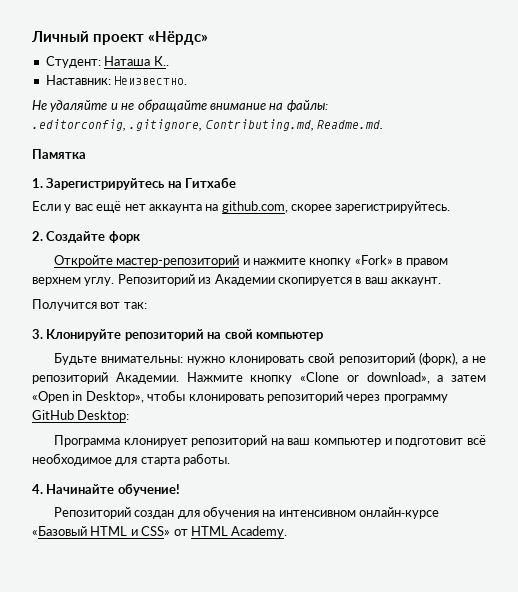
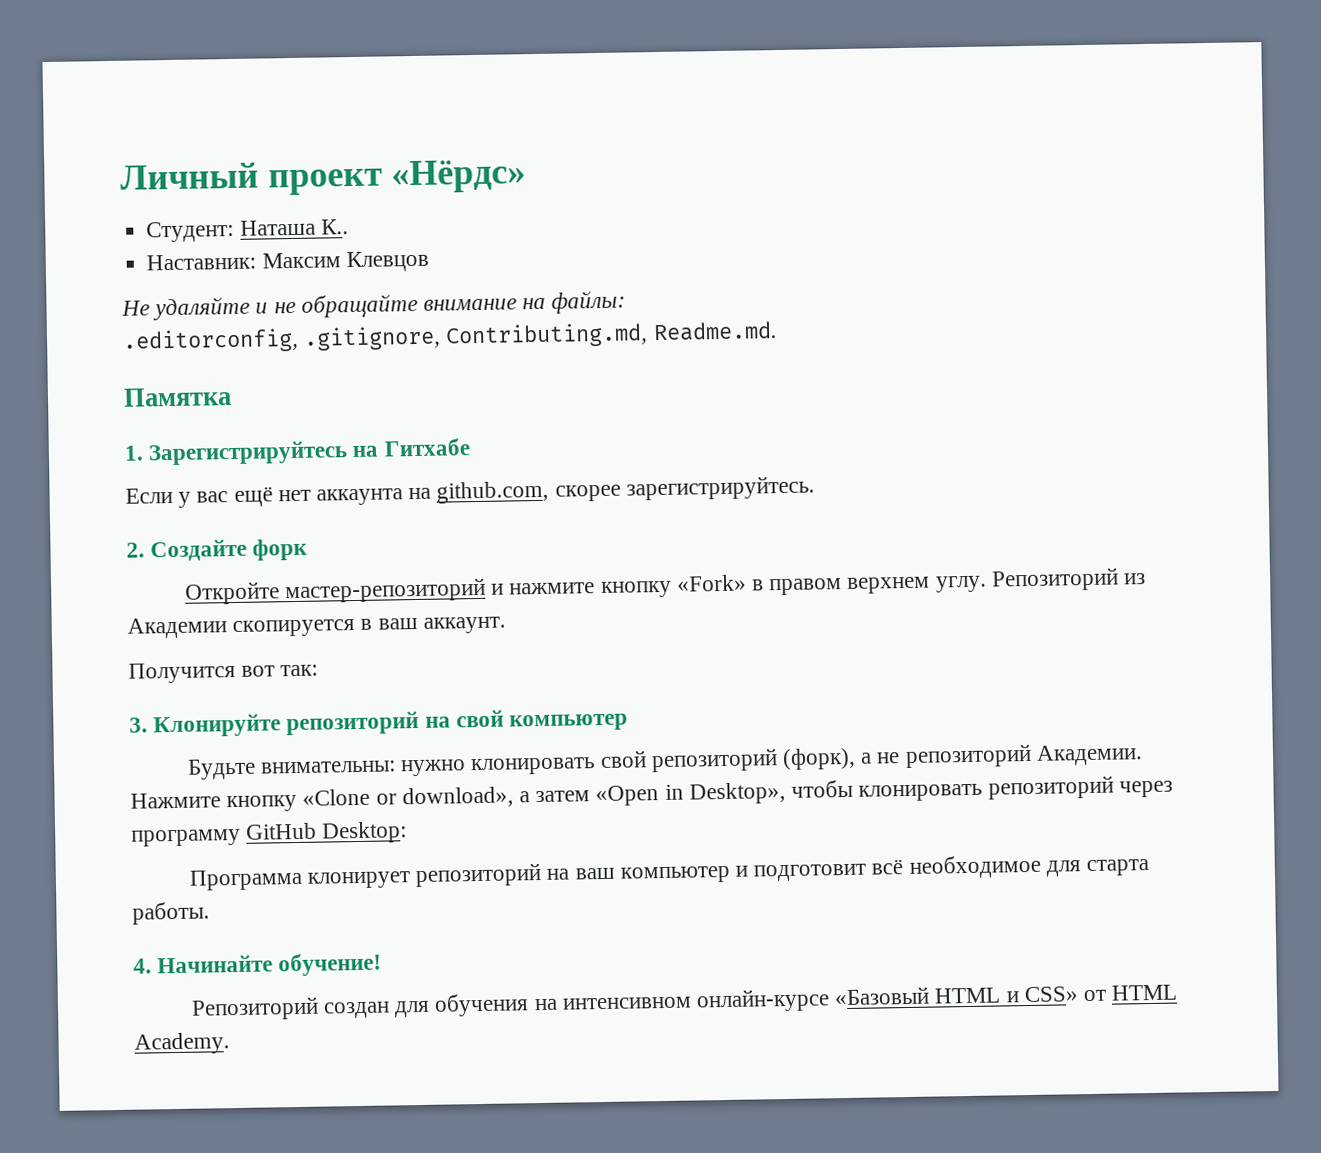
- Наставник: Неизвестно.
+ Наставник: Максим Клевцов

